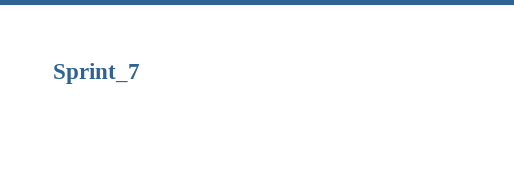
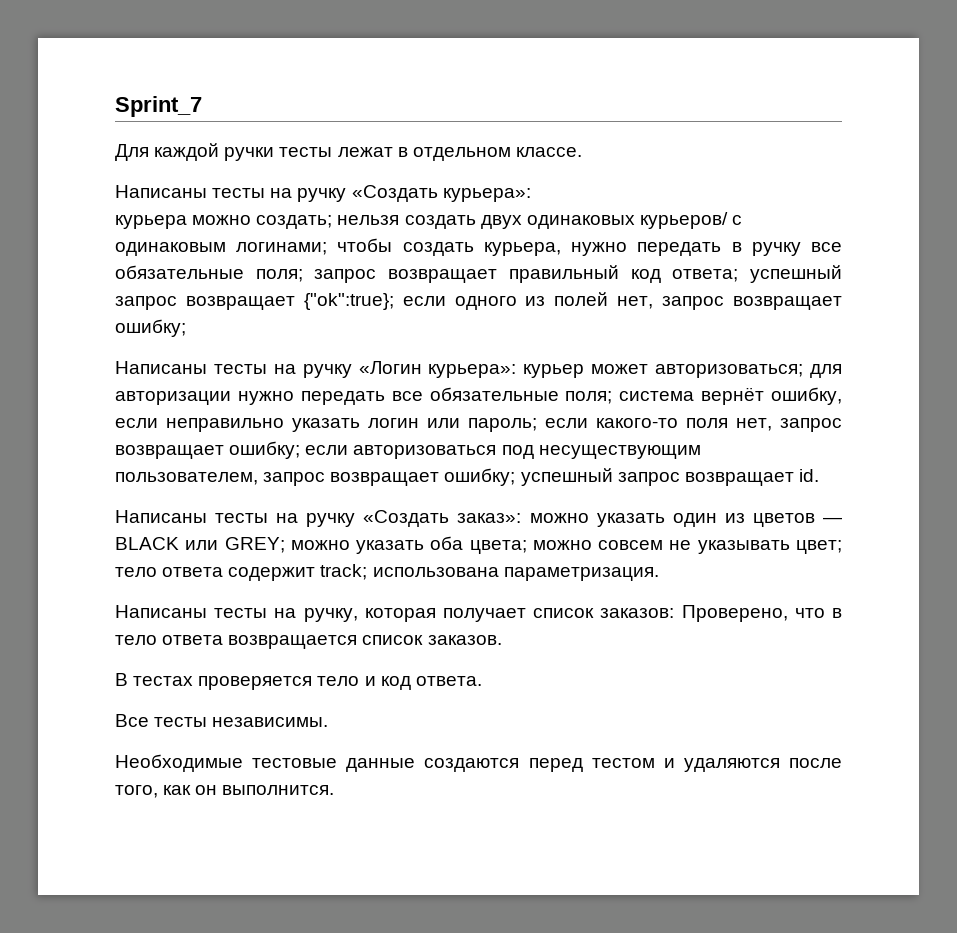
+ Для каждой ручки тесты лежат в отдельном классе.
+ Написаны тесты на ручку «Создать курьера»:
+ курьера можно создать; нельзя создать двух одинаковых курьеров/ с одинаковым логинами; чтобы создать курьера, нужно передать в ручку все обязательные поля; запрос возвращает правильный код ответа; успешный запрос возвращает {"ok":true}; если одного из полей нет, запрос возвращает ошибку;
+ Написаны тесты на ручку «Логин курьера»: курьер может авторизоваться; для авторизации нужно передать все обязательные поля; система вернёт ошибку, если неправильно указать логин или пароль; если какого-то поля нет, запрос возвращает ошибку; если авторизоваться под несуществующим пользователем, запрос возвращает ошибку; успешный запрос возвращает id.
+ Написаны тесты на ручку «Создать заказ»: можно указать один из цветов — BLACK или GREY; можно указать оба цвета; можно совсем не указывать цвет; тело ответа содержит track; использована параметризация.
+ Написаны тесты на ручку, которая получает список заказов: Проверено, что в тело ответа возвращается список заказов.
+ В тестах проверяется тело и код ответа.
+ Все тесты независимы.
+ Необходимые тестовые данные создаются перед тестом и удаляются после того, как он выполнится.

